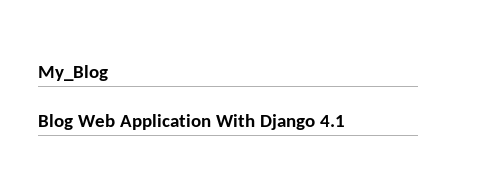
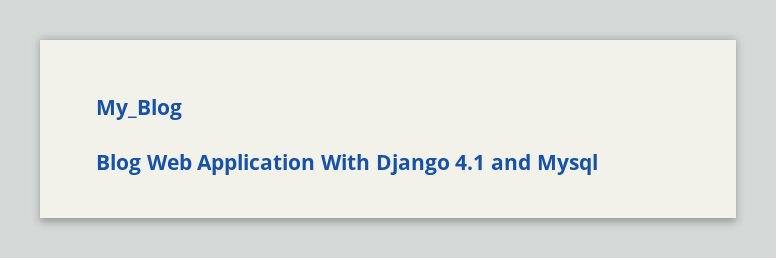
- Blog Web Application With Django 4.1
+ Blog Web Application With Django 4.1 and Mysql

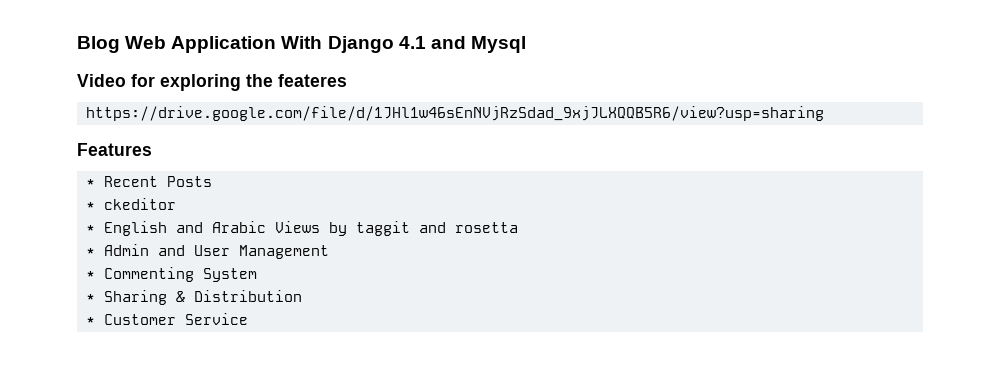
- My_Blog
+ Video for exploring the feateres
+ https://drive.google.com/file/d/1JHl1w46sEnNVjRzSdad_9xjJLXQQB5R6/view?usp=sharing
+ Features
+ * Recent Posts
+ * ckeditor
+ * English and Arabic Views by taggit and rosetta
+ * Admin and User Management
+ * Commenting System
+ * Sharing & Distribution
+ * Customer Service

